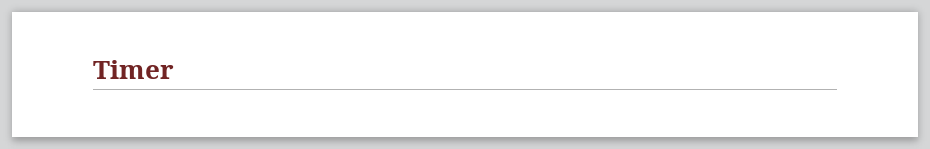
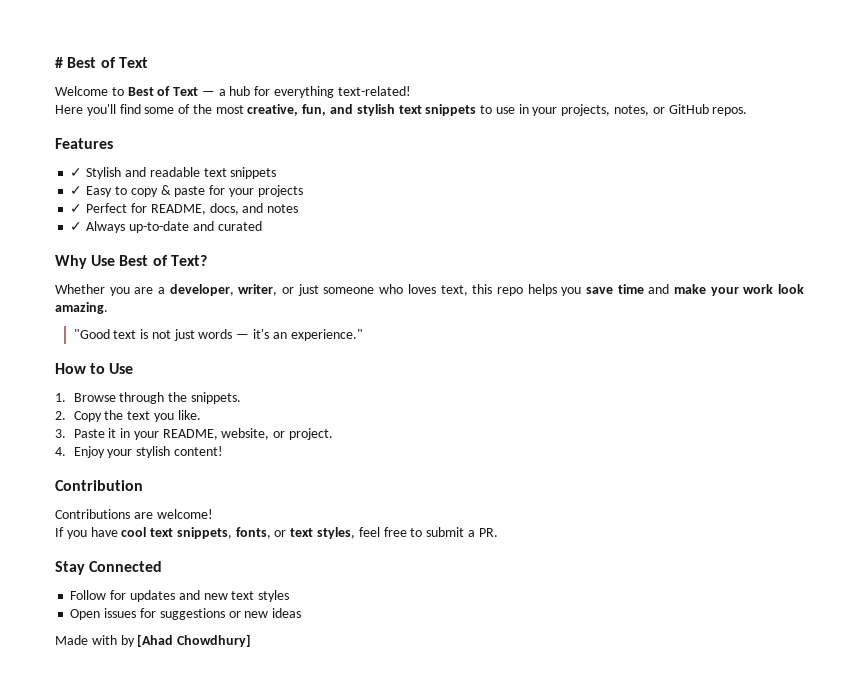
- Timer
+ # Best of Text
+ Welcome to Best of Text — a hub for everything text-related!
+ Here you'll find some of the most creative, fun, and stylish text snippets to use in your projects, notes, or GitHub repos.
+ Features
+ ✓ Stylish and readable text snippets
+ ✓ Easy to copy & paste for your projects
+ ✓ Perfect for README, docs, and notes
+ ✓ Always up-to-date and curated
+ Why Use Best of Text?
+ Whether you are a developer, writer, or just someone who loves text, this repo helps you save time and make your work look amazing.
+ "Good text is not just words — it's an experience."
+ How to Use
+ 1. Browse through the snippets.
+ 2. Copy the text you like.
+ 3. Paste it in your README, website, or project.
+ 4. Enjoy your stylish content!
+ Contribution
+ Contributions are welcome!
+ If you have cool text snippets, fonts, or text styles, feel free to submit a PR.
+ Stay Connected
+ Follow for updates and new text styles
+ Open issues for suggestions or new ideas
+ Made with by [Ahad Chowdhury]

